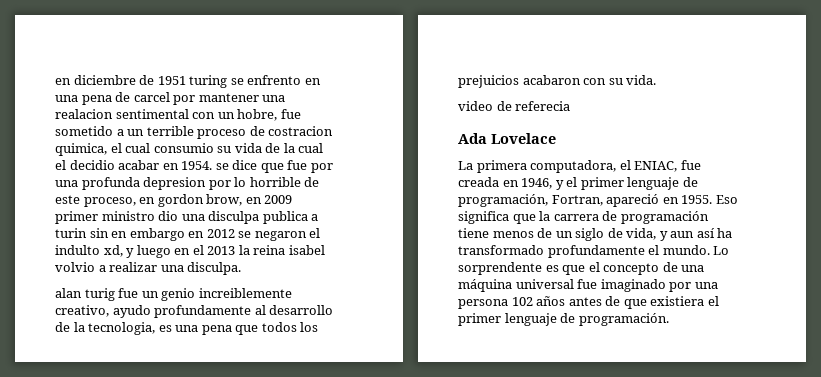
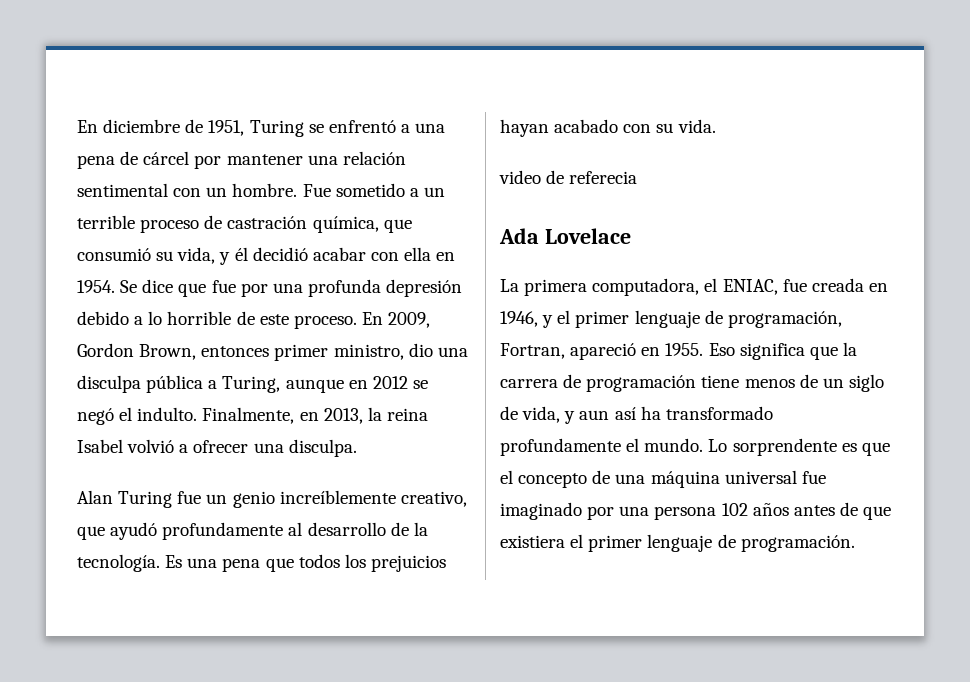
- en diciembre de 1951 turing se enfrento en una pena de carcel por mantener una realacion sentimental con un hobre, fue sometido a un terrible proceso de costracion quimica, el cual consumio su vida de la cual el decidio acabar en 1954. se dice que fue por una profunda depresion por lo horrible de este proceso, en gordon brow, en 2009 primer ministro dio una disculpa publica a turin sin en embargo en 2012 se negaron el indulto xd, y luego en el 2013 la reina isabel volvio a realizar una disculpa.
+ En diciembre de 1951, Turing se enfrentó a una pena de cárcel por mantener una relación sentimental con un hombre. Fue sometido a un terrible proceso de castración química, que consumió su vida, y él decidió acabar con ella en 1954. Se dice que fue por una profunda depresión debido a lo horrible de este proceso. En 2009, Gordon Brown, entonces primer ministro, dio una disculpa pública a Turing, aunque en 2012 se negó el indulto. Finalmente, en 2013, la reina Isabel volvió a ofrecer una disculpa.
- alan turig fue un genio increiblemente creativo, ayudo profundamente al desarrollo de la tecnologia, es una pena que todos los prejuicios acabaron con su vida.
+ Alan Turing fue un genio increíblemente creativo, que ayudó profundamente al desarrollo de la tecnología. Es una pena que todos los prejuicios hayan acabado con su vida.

